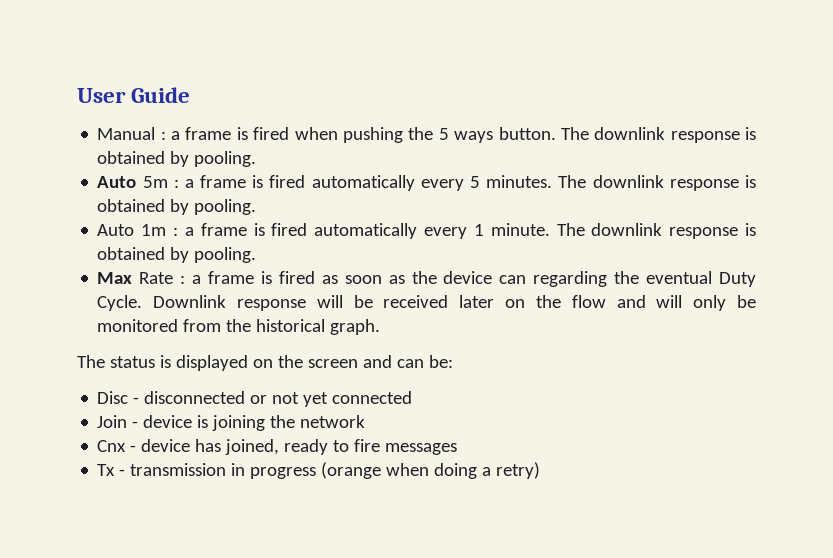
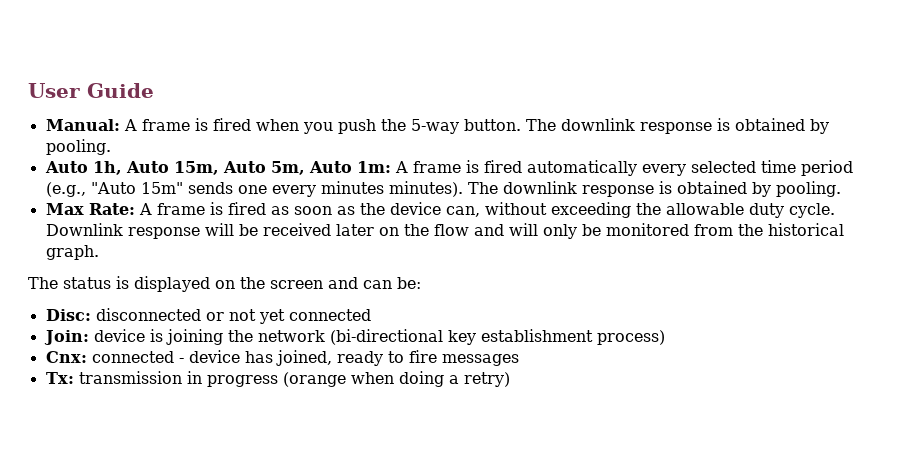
- Manual : a frame is fired when pushing the 5 ways button.
+ Manual: A frame is fired when you push the 5-way button.
- Auto 5m : a frame is fired automatically every 5 minutes. The downlink response is obtained by pooling.
- Auto 1m : a frame is fired automatically every 1 minute.
+ Auto 1h, Auto 15m, Auto 5m, Auto 1m: A frame is fired automatically every selected time period (e.g., "Auto 15m" sends one every minutes minutes).
- Max Rate : a frame is fired as soon as the device can regarding the eventual Duty Cycle.
+ Max Rate: A frame is fired as soon as the device can, without exceeding the allowable duty cycle.
- Disc - disconnected or not yet connected
+ Disc: disconnected or not yet connected
- Join - device is joining the network
- Cnx - device has joined, ready to fire messages
+ Join: device is joining the network (bi-directional key establishment process)
+ Cnx: connected - device has joined, ready to fire messages
- Tx - transmission in progress (orange when doing a retry)
+ Tx: transmission in progress (orange when doing a retry)

